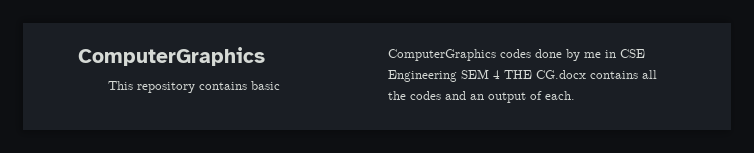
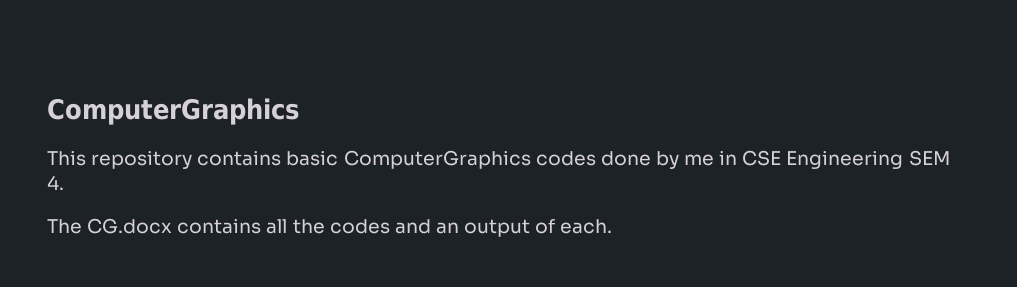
- This repository contains basic ComputerGraphics codes done by me in CSE Engineering SEM 4 THE CG.docx contains all the codes and an output of each.
+ This repository contains basic ComputerGraphics codes done by me in CSE Engineering SEM 4.
+ The CG.docx contains all the codes and an output of each.

